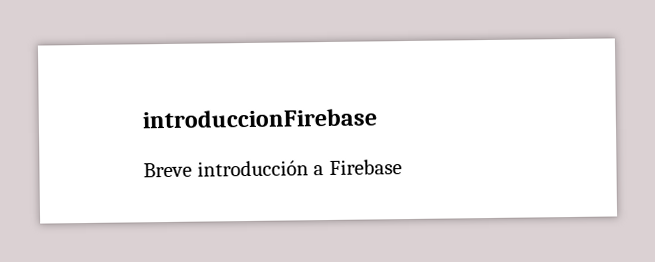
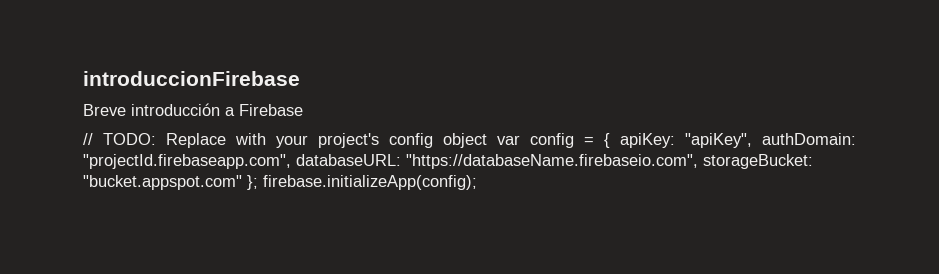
+ // TODO: Replace with your project's config object var config = { apiKey: "apiKey", authDomain: "projectId.firebaseapp.com", databaseURL: "https://databaseName.firebaseio.com", storageBucket: "bucket.appspot.com" }; firebase.initializeApp(config);

